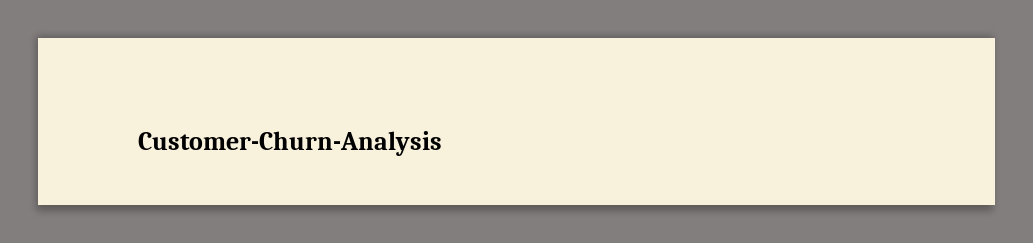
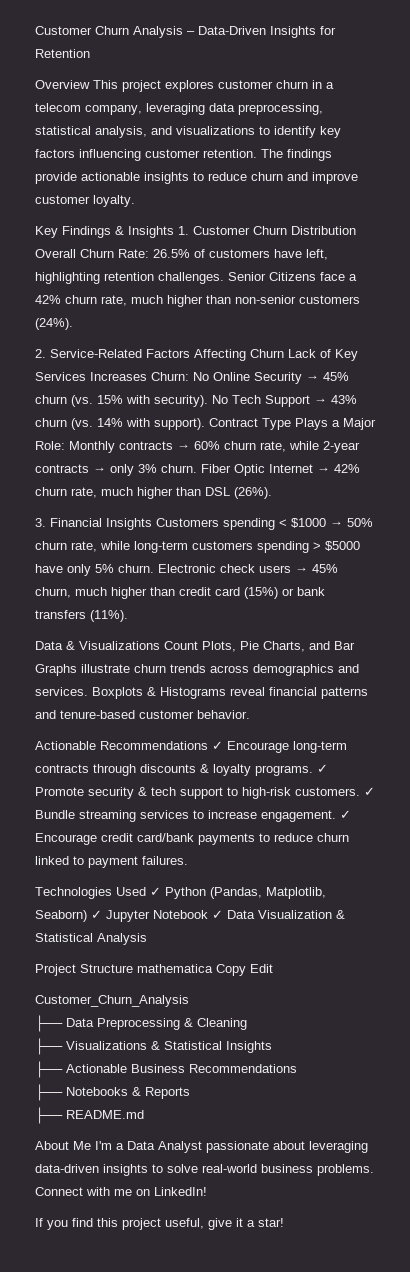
- Customer-Churn-Analysis
+ Customer Churn Analysis – Data-Driven Insights for Retention
+ Overview This project explores customer churn in a telecom company, leveraging data preprocessing, statistical analysis, and visualizations to identify key factors influencing customer retention. The findings provide actionable insights to reduce churn and improve customer loyalty.
+ Key Findings & Insights 1. Customer Churn Distribution Overall Churn Rate: 26.5% of customers have left, highlighting retention challenges. Senior Citizens face a 42% churn rate, much higher than non-senior customers (24%).
+ 2. Service-Related Factors Affecting Churn Lack of Key Services Increases Churn: No Online Security → 45% churn (vs. 15% with security). No Tech Support → 43% churn (vs. 14% with support). Contract Type Plays a Major Role: Monthly contracts → 60% churn rate, while 2-year contracts → only 3% churn. Fiber Optic Internet → 42% churn rate, much higher than DSL (26%).
+ 3. Financial Insights Customers spending < $1000 → 50% churn rate, while long-term customers spending > $5000 have only 5% churn. Electronic check users → 45% churn, much higher than credit card (15%) or bank transfers (11%).
+ Data & Visualizations Count Plots, Pie Charts, and Bar Graphs illustrate churn trends across demographics and services. Boxplots & Histograms reveal financial patterns and tenure-based customer behavior.
+ Actionable Recommendations ✓ Encourage long-term contracts through discounts & loyalty programs. ✓ Promote security & tech support to high-risk customers. ✓ Bundle streaming services to increase engagement. ✓ Encourage credit card/bank payments to reduce churn linked to payment failures.
+ Technologies Used ✓ Python (Pandas, Matplotlib, Seaborn) ✓ Jupyter Notebook ✓ Data Visualization & Statistical Analysis
+ Project Structure mathematica Copy Edit
+ Customer_Churn_Analysis
+ ├── Data Preprocessing & Cleaning
+ ├── Visualizations & Statistical Insights
+ ├── Actionable Business Recommendations
+ ├── Notebooks & Reports
+ ├── README.md
+ About Me I'm a Data Analyst passionate about leveraging data-driven insights to solve real-world business problems. Connect with me on LinkedIn!
+ If you find this project useful, give it a star!

